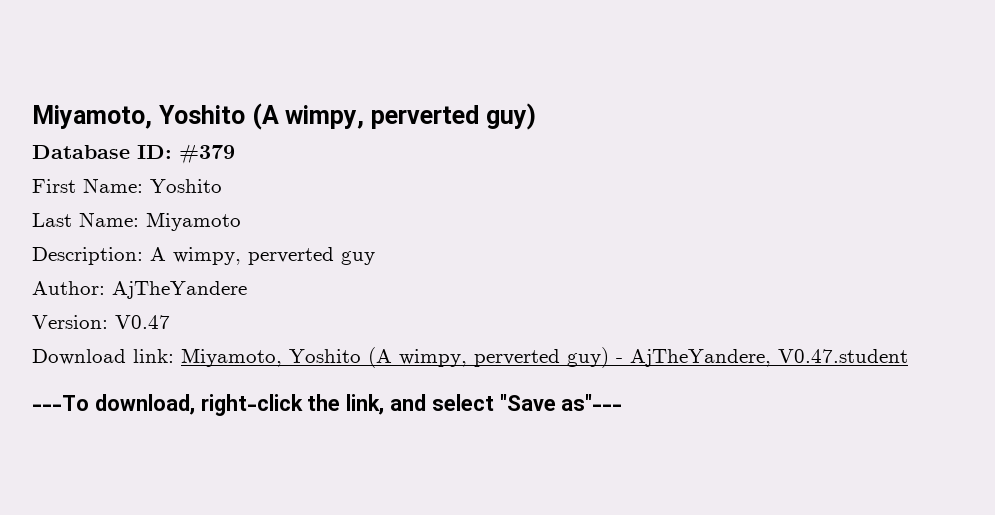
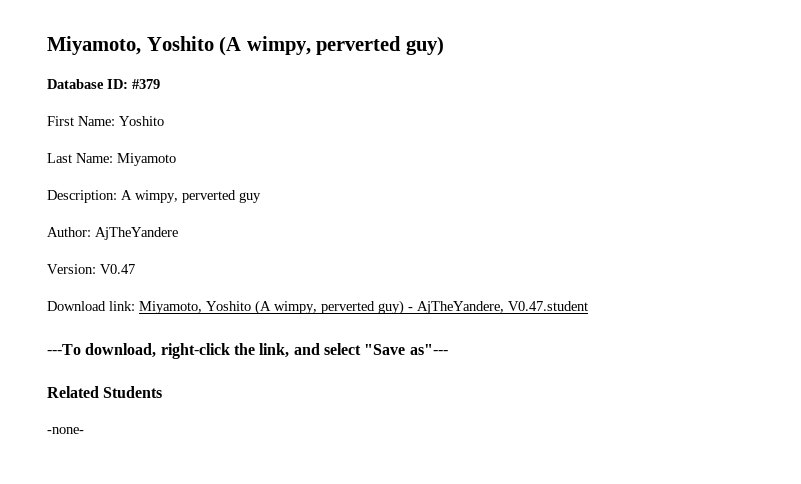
+ Related Students
+ -none-

